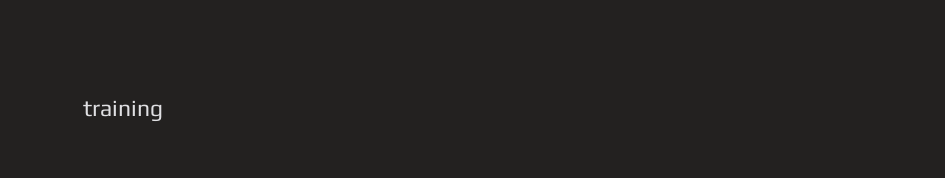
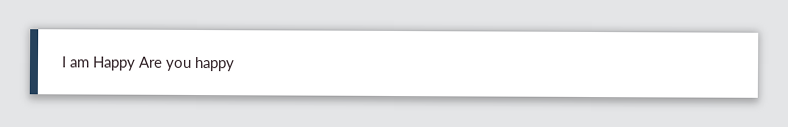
- training
+ I am Happy Are you happy

